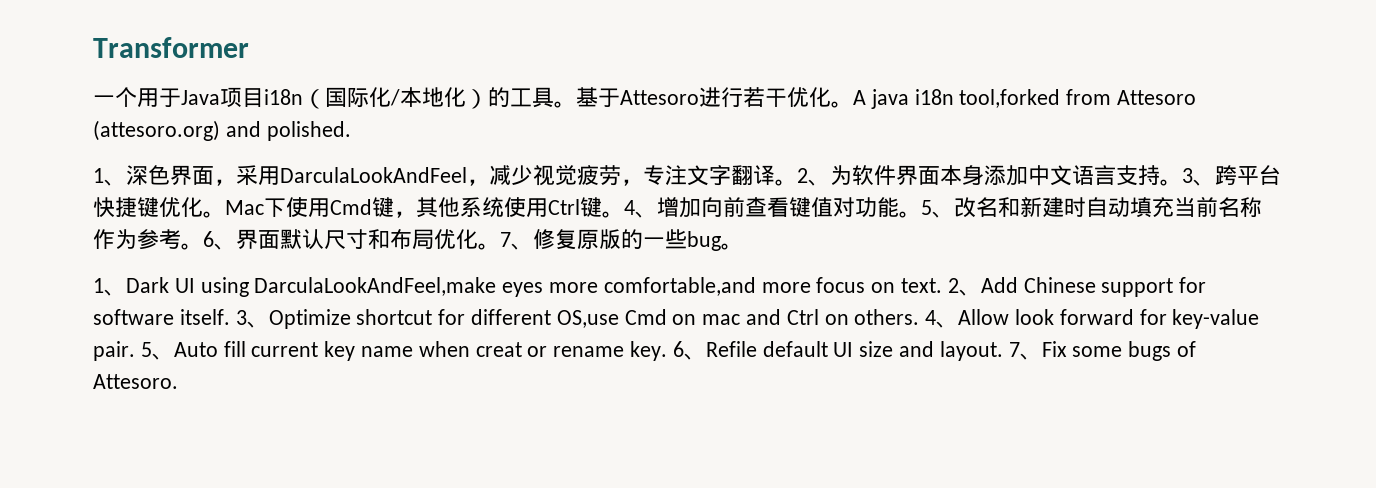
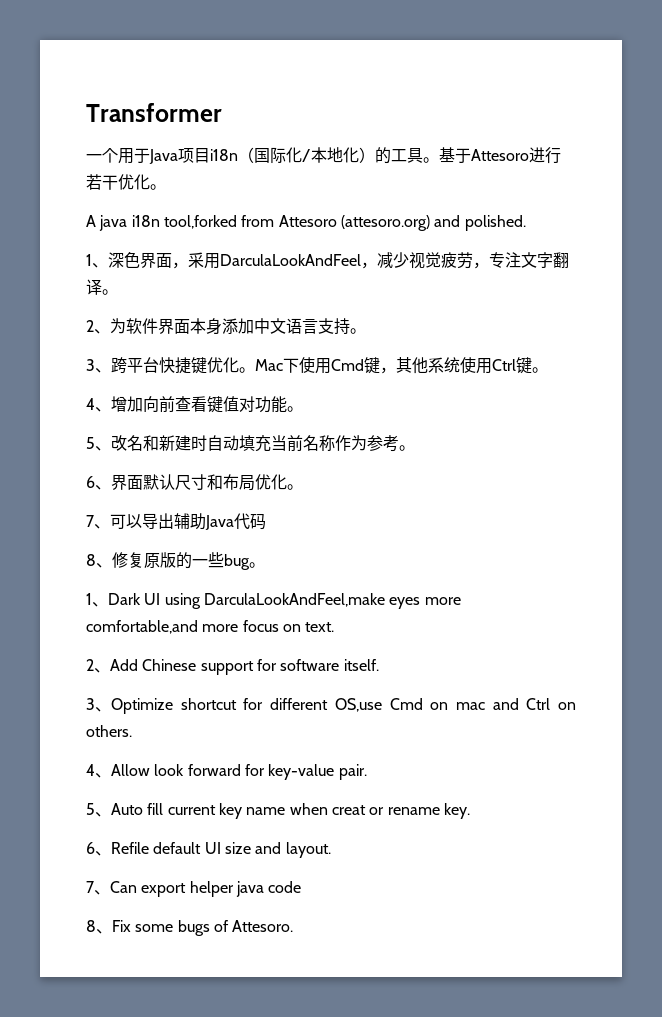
- 基于Attesoro进行若干优化。A java i18n tool,forked from Attesoro (attesoro.org) and polished.
+ 基于Attesoro进行若干优化。
+ A java i18n tool,forked from Attesoro (attesoro.org) and polished.
- 1、深色界面，采用DarculaLookAndFeel，减少视觉疲劳，专注文字翻译。2、为软件界面本身添加中文语言支持。3、跨平台快捷键优化。
+ 1、深色界面，采用DarculaLookAndFeel，减少视觉疲劳，专注文字翻译。
+ 2、为软件界面本身添加中文语言支持。
+ 3、跨平台快捷键优化。
- Mac下使用Cmd键，其他系统使用Ctrl键。4、增加向前查看键值对功能。5、改名和新建时自动填充当前名称作为参考。6、界面默认尺寸和布局优化。7、修复原版的一些bug。
+ Mac下使用Cmd键，其他系统使用Ctrl键。
+ 4、增加向前查看键值对功能。
+ 5、改名和新建时自动填充当前名称作为参考。
+ 6、界面默认尺寸和布局优化。
+ 7、可以导出辅助Java代码
+ 8、修复原版的一些bug。
- 1、Dark UI using DarculaLookAndFeel,make eyes more comfortable,and more focus on text. 2、Add Chinese support for software itself. 3、Optimize shortcut for different OS,use Cmd on mac and Ctrl on others. 4、Allow look forward for key-value pair. 5、Auto fill current key name when creat or rename key. 6、Refile default UI size and layout. 7、Fix some bugs of Attesoro.
+ 1、Dark UI using DarculaLookAndFeel,make eyes more comfortable,and more focus on text.
+ 2、Add Chinese support for software itself.
+ 3、Optimize shortcut for different OS,use Cmd on mac and Ctrl on others.
+ 4、Allow look forward for key-value pair.
+ 5、Auto fill current key name when creat or rename key.
+ 6、Refile default UI size and layout.
+ 7、Can export helper java code
+ 8、Fix some bugs of Attesoro.

